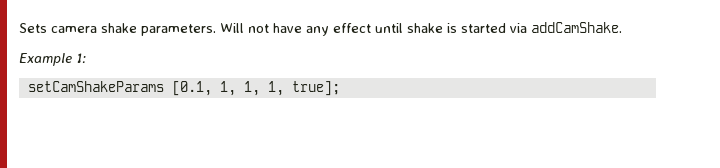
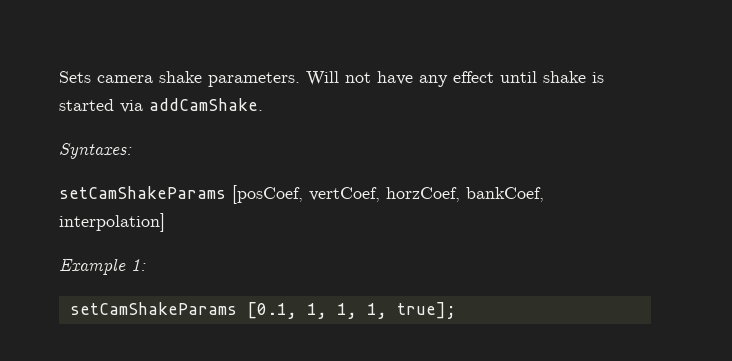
+ Syntaxes:
+ setCamShakeParams [posCoef, vertCoef, horzCoef, bankCoef, interpolation]

